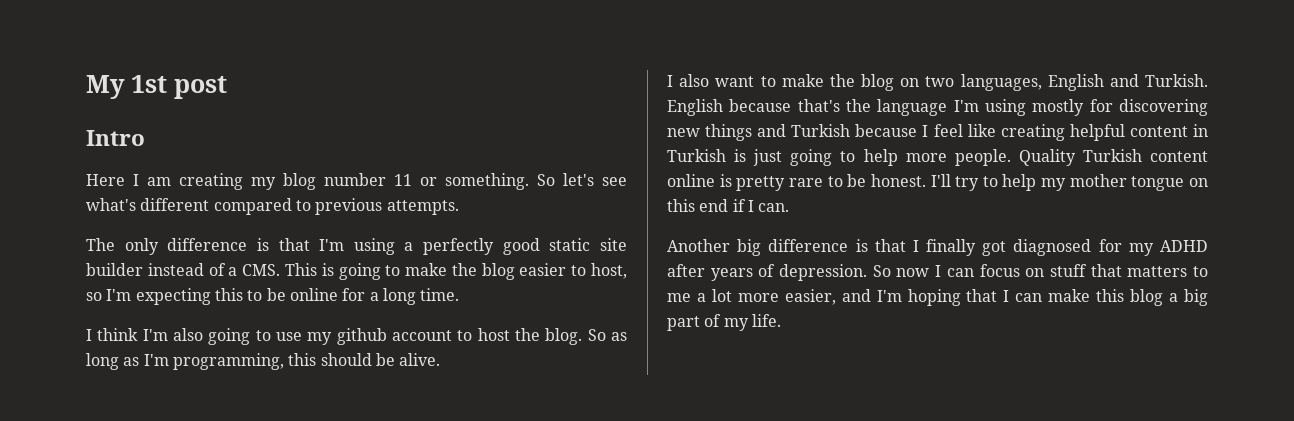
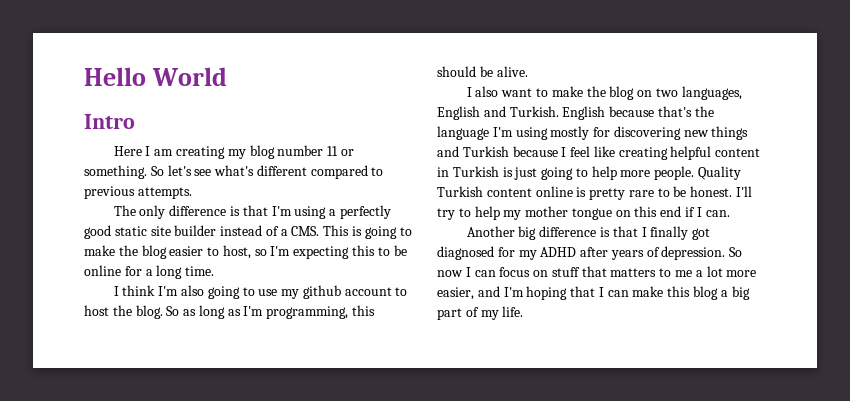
- My 1st post
+ Hello World

